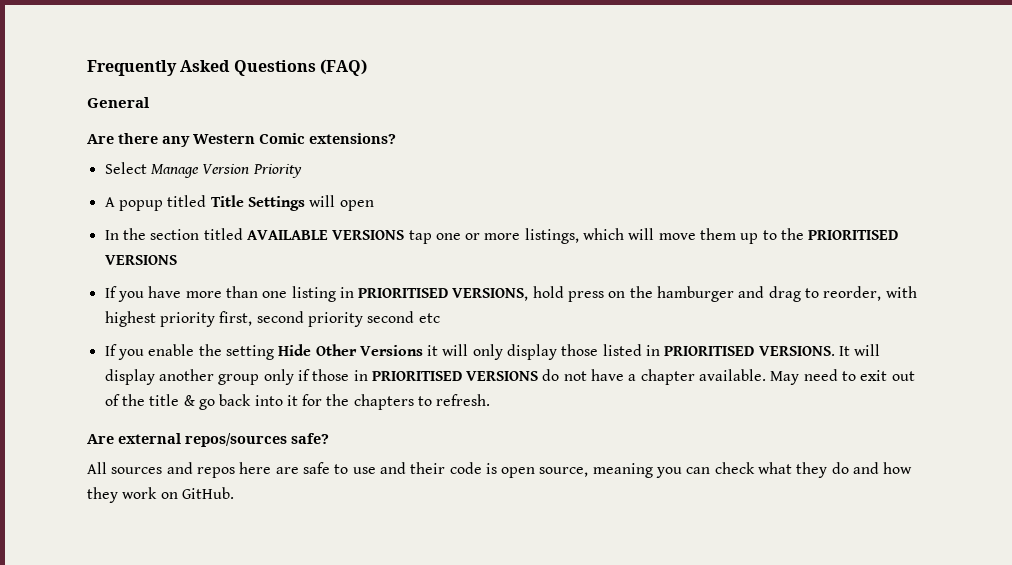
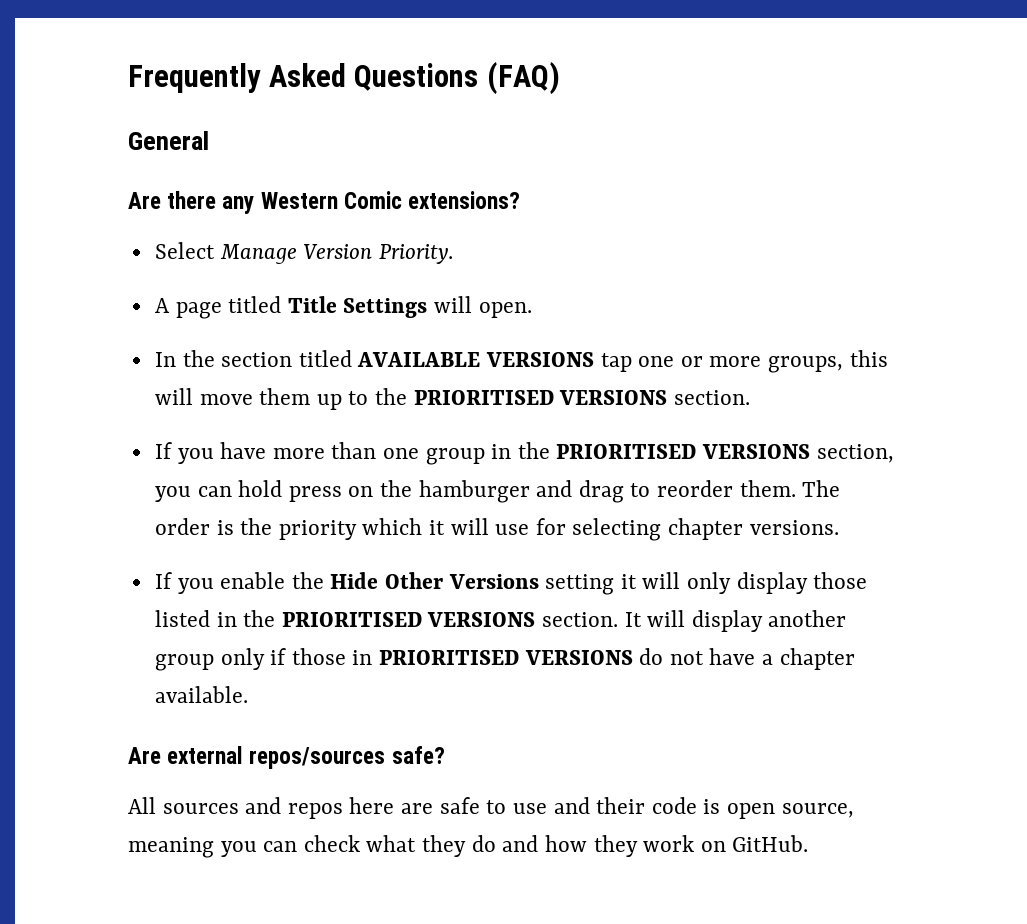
- Select Manage Version Priority
+ Select Manage Version Priority.
- A popup titled Title Settings will open
+ A page titled Title Settings will open.
- In the section titled AVAILABLE VERSIONS tap one or more listings, which will move them up to the PRIORITISED VERSIONS
+ In the section titled AVAILABLE VERSIONS tap one or more groups, this will move them up to the PRIORITISED VERSIONS section.
- If you have more than one listing in PRIORITISED VERSIONS, hold press on the hamburger and drag to reorder, with highest priority first, second priority second etc
+ If you have more than one group in the PRIORITISED VERSIONS section, you can hold press on the hamburger and drag to reorder them. The order is the priority which it will use for selecting chapter versions.
- If you enable the setting Hide Other Versions it will only display those listed in PRIORITISED VERSIONS.
+ If you enable the Hide Other Versions setting it will only display those listed in the PRIORITISED VERSIONS section.
- May need to exit out of the title & go back into it for the chapters to refresh.

